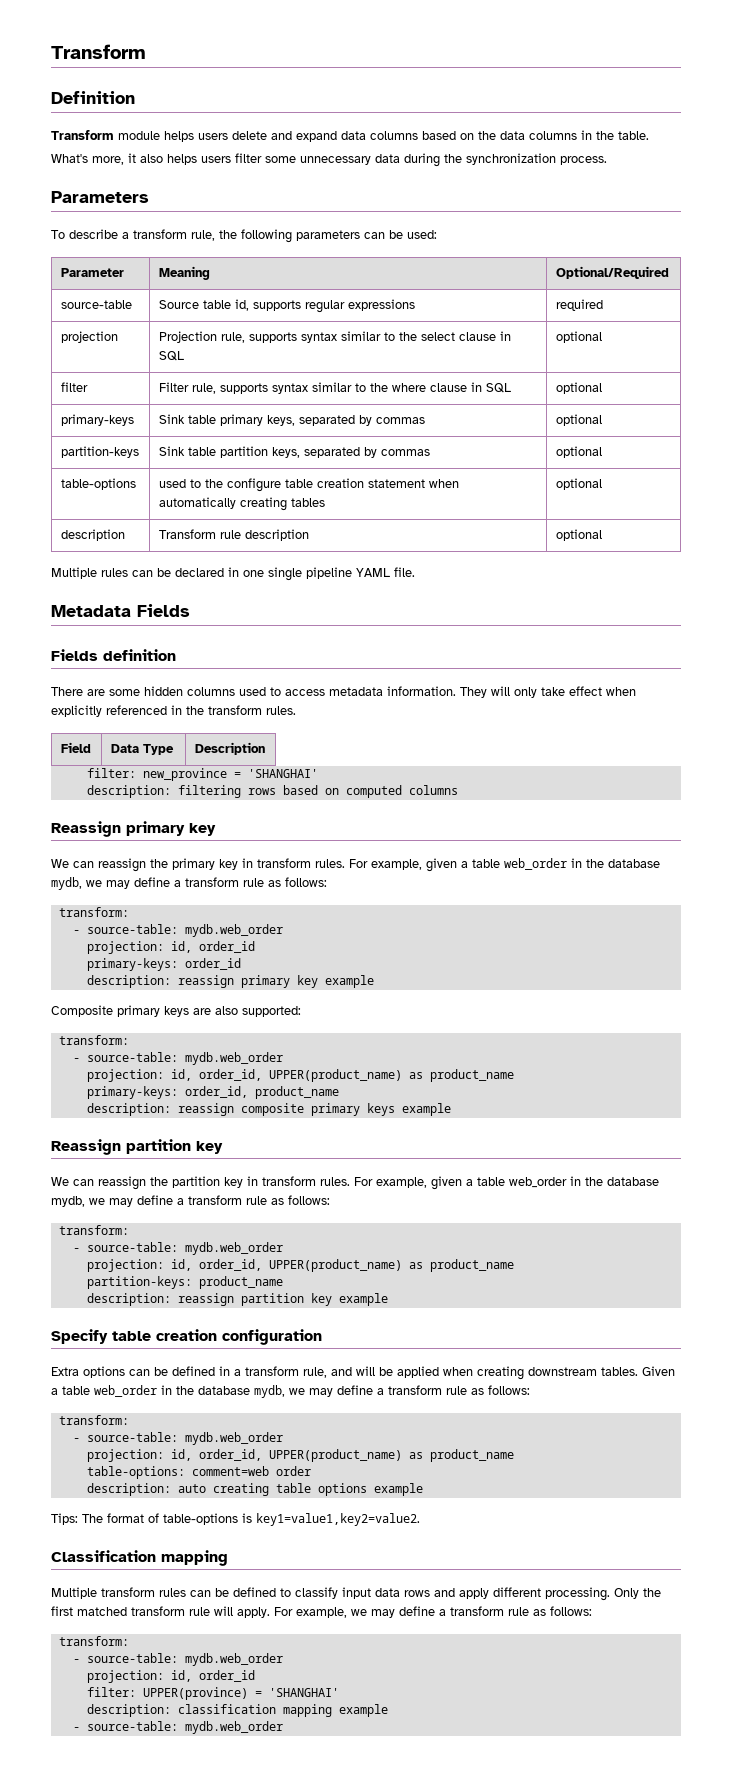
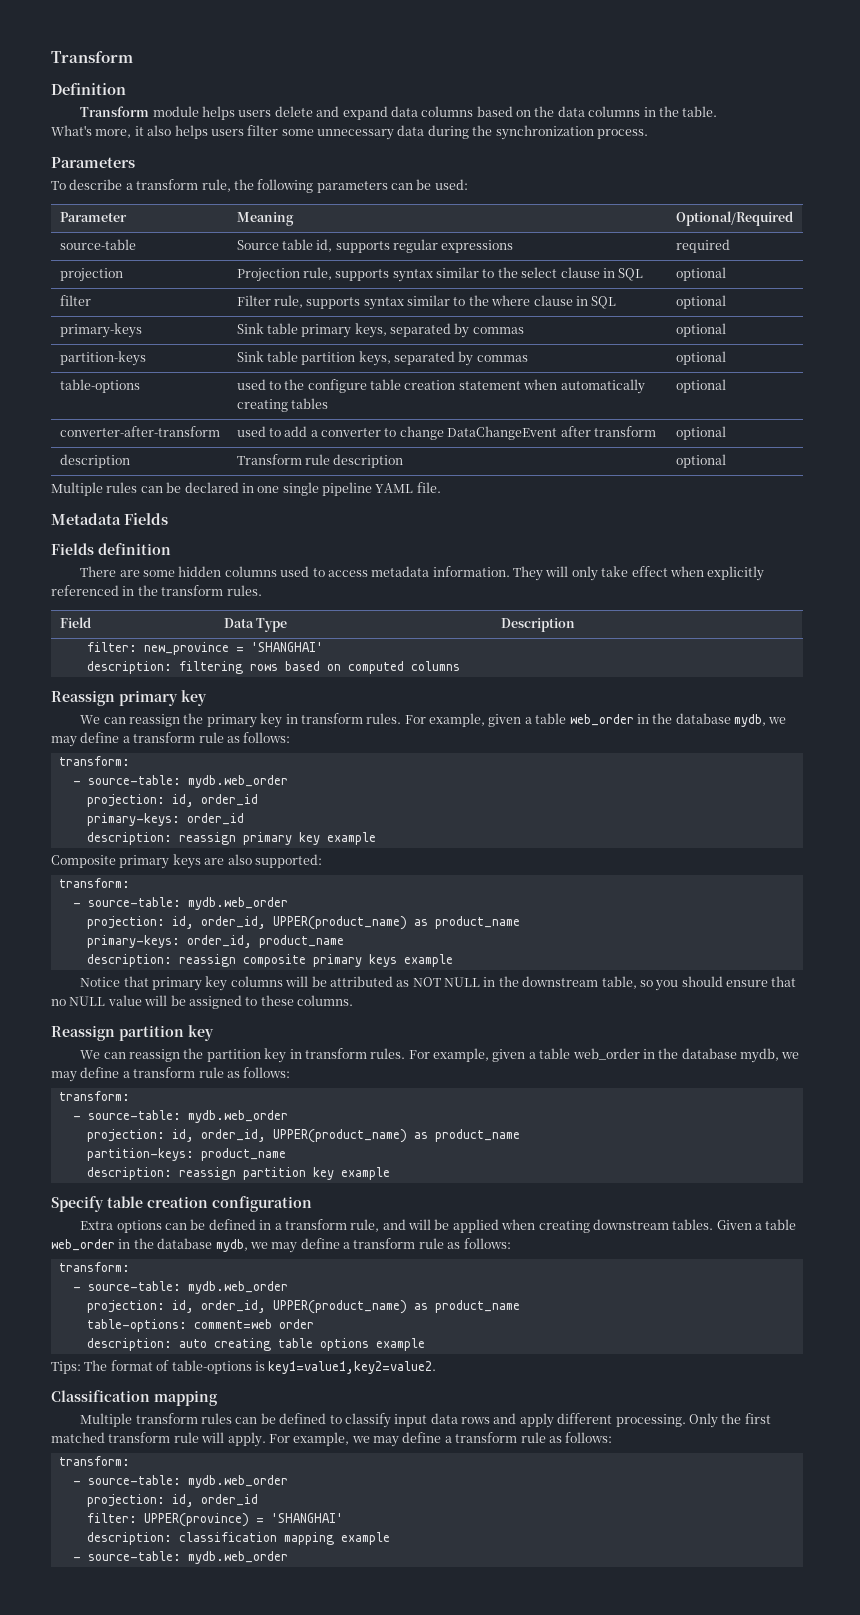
+ converter-after-transform | used to add a converter to change DataChangeEvent after transform | optional
+ Notice that primary key columns will be attributed as NOT NULL in the downstream table, so you should ensure that no NULL value will be assigned to these columns.

